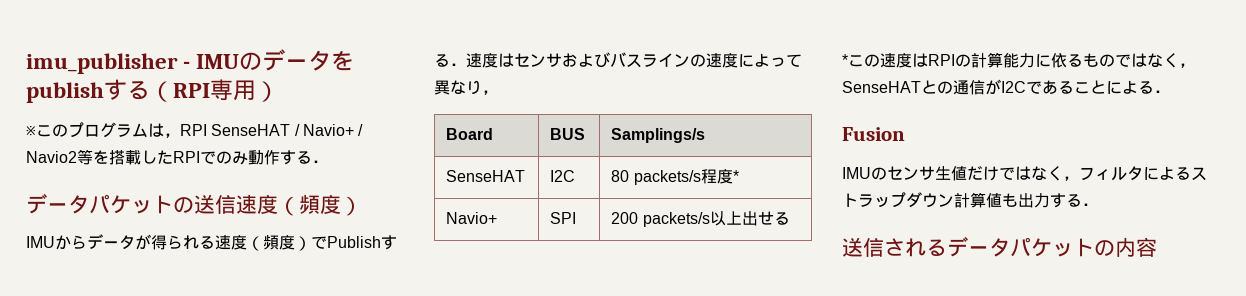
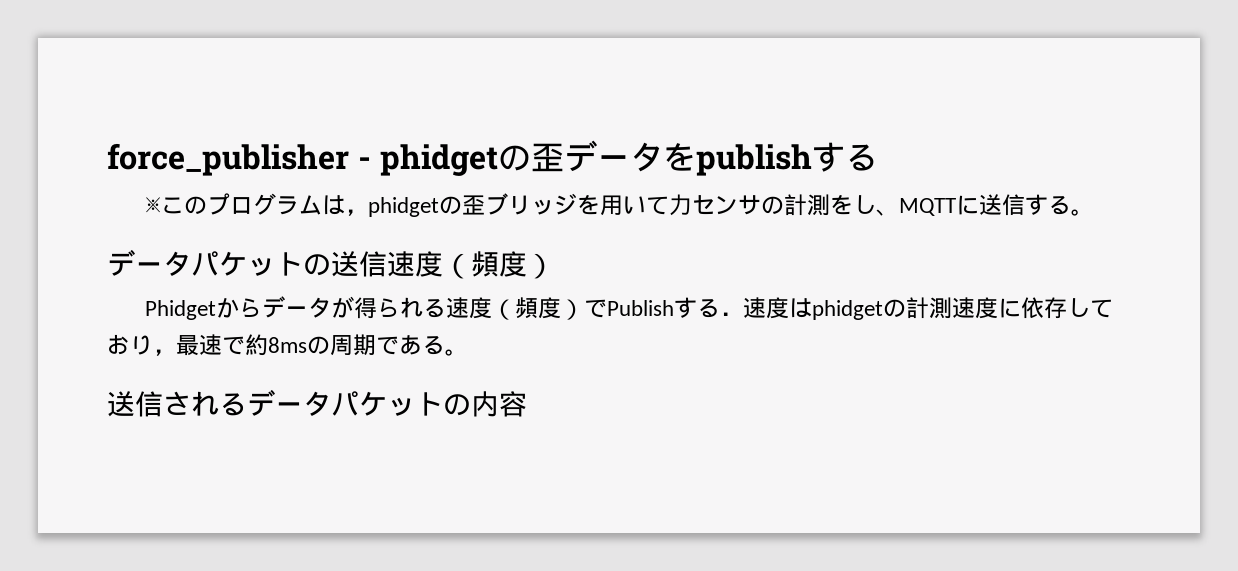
- imu_publisher - IMUのデータをpublishする（RPI専用）
+ force_publisher - phidgetの歪データをpublishする
- ※このプログラムは，RPI SenseHAT / Navio+ / Navio2等を搭載したRPIでのみ動作する．
+ ※このプログラムは，phidgetの歪ブリッジを用いて力センサの計測をし、MQTTに送信する。
- IMUからデータが得られる速度（頻度）でPublishする．速度はセンサおよびバスラインの速度によって異なり，
- Board | BUS | Samplings/s
- SenseHAT | I2C | 80 packets/s程度*
- Navio+ | SPI | 200 packets/s以上出せる
- *この速度はRPIの計算能力に依るものではなく，SenseHATとの通信がI2Cであることによる．
- Fusion
- IMUのセンサ生値だけではなく，フィルタによるストラップダウン計算値も出力する．
+ Phidgetからデータが得られる速度（頻度）でPublishする．速度はphidgetの計測速度に依存しており，最速で約8msの周期である。

